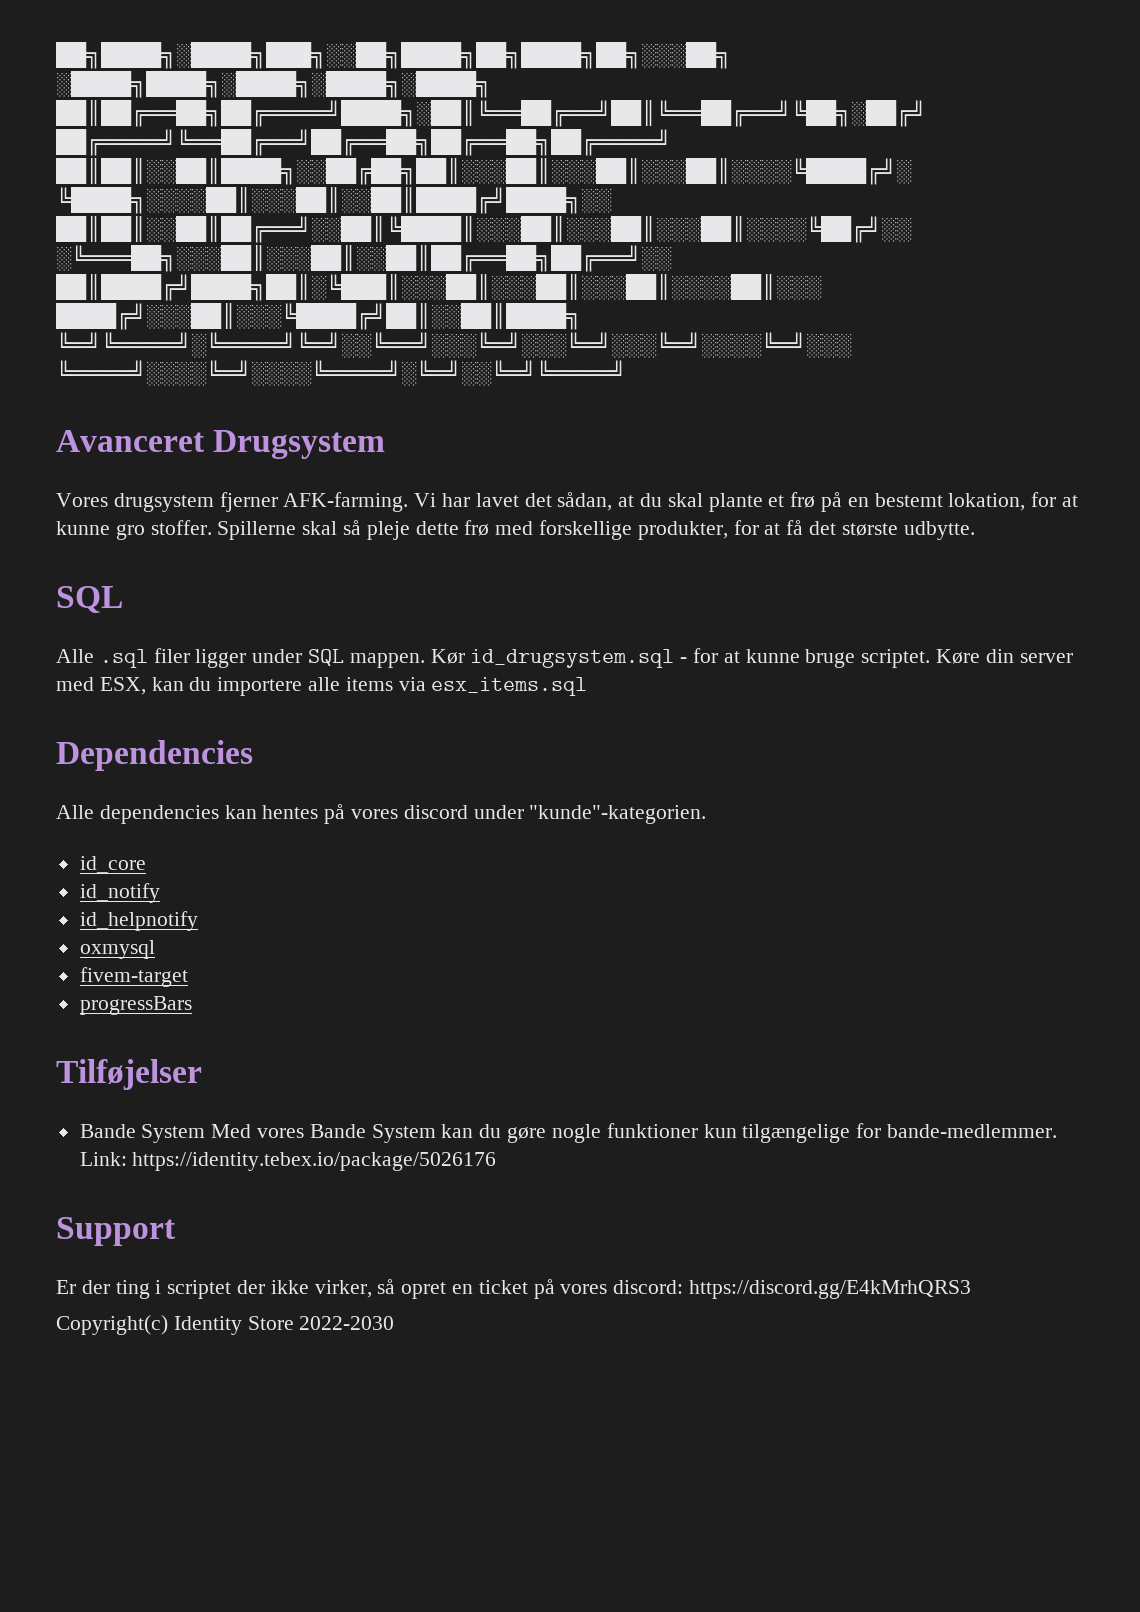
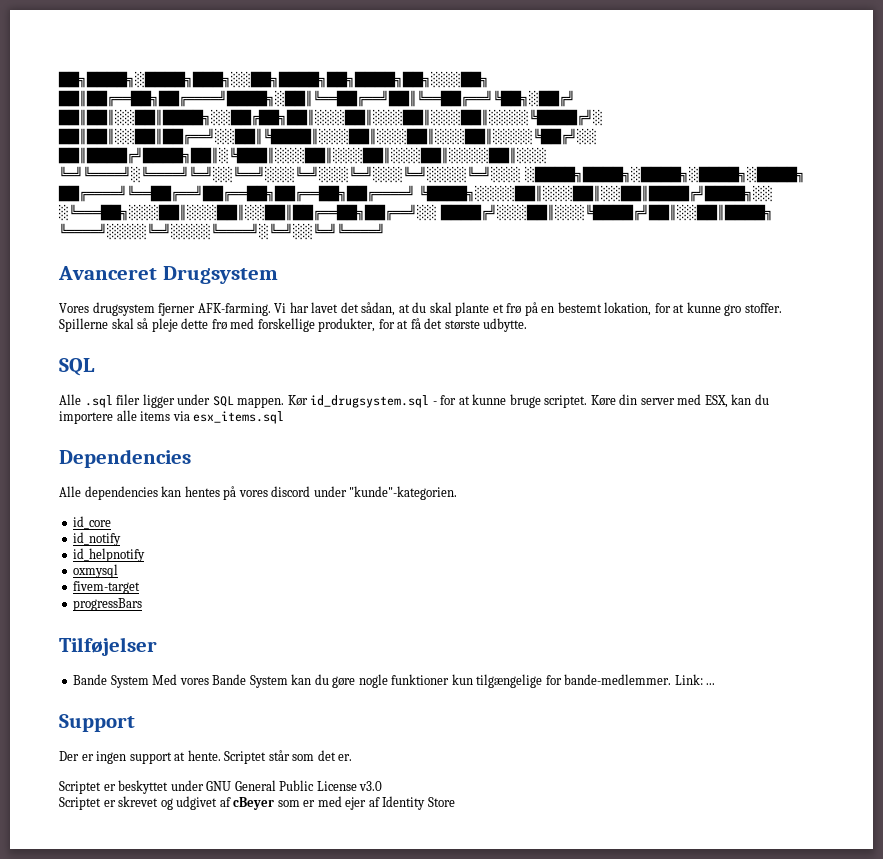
- ██╗████╗░████╗███╗░░██╗████╗██╗████╗██╗░░░██╗ ░████╗████╗░████╗░████╗░████╗ ██║██╔══██╗██╔════╝████╗░██║╚══██╔══╝██║╚══██╔══╝╚██╗░██╔╝ ██╔════╝╚══██╔══╝██╔══██╗██╔══██╗██╔════╝ ██║██║░░██║████╗░░██╔██╗██║░░░██║░░░██║░░░██║░░░░╚████╔╝░ ╚████╗░░░░██║░░░██║░░██║████╔╝████╗░░ ██║██║░░██║██╔══╝░░██║╚████║░░░██║░░░██║░░░██║░░░░╚██╔╝░░ ░╚═══██╗░░░██║░░░██║░░██║██╔══██╗██╔══╝░░ ██║████╔╝████╗██║░╚███║░░░██║░░░██║░░░██║░░░░██║░░░ ████╔╝░░░██║░░░╚████╔╝██║░░██║████╗ ╚═╝╚════╝░╚════╝╚═╝░░╚══╝░░░╚═╝░░░╚═╝░░░╚═╝░░░░╚═╝░░░ ╚════╝░░░░╚═╝░░░░╚════╝░╚═╝░░╚═╝╚════╝
+ ██╗████╗░████╗███╗░░██╗████╗██╗████╗██╗░░░██╗ ██║██╔══██╗██╔════╝████╗░██║╚══██╔══╝██║╚══██╔══╝╚██╗░██╔╝ ██║██║░░██║████╗░░██╔██╗██║░░░██║░░░██║░░░██║░░░░╚████╔╝░ ██║██║░░██║██╔══╝░░██║╚████║░░░██║░░░██║░░░██║░░░░╚██╔╝░░ ██║████╔╝████╗██║░╚███║░░░██║░░░██║░░░██║░░░░██║░░░ ╚═╝╚════╝░╚════╝╚═╝░░╚══╝░░░╚═╝░░░╚═╝░░░╚═╝░░░░╚═╝░░░ ░████╗████╗░████╗░████╗░████╗ ██╔════╝╚══██╔══╝██╔══██╗██╔══██╗██╔════╝ ╚████╗░░░░██║░░░██║░░██║████╔╝████╗░░ ░╚═══██╗░░░██║░░░██║░░██║██╔══██╗██╔══╝░░ ████╔╝░░░██║░░░╚████╔╝██║░░██║████╗ ╚════╝░░░░╚═╝░░░░╚════╝░╚═╝░░╚═╝╚════╝
- Link: https://identity.tebex.io/package/5026176
+ Link: ...
- Er der ting i scriptet der ikke virker, så opret en ticket på vores discord: https://discord.gg/E4kMrhQRS3
- Copyright(c) Identity Store 2022-2030
+ Der er ingen support at hente. Scriptet står som det er.
+ Scriptet er beskyttet under GNU General Public License v3.0
+ Scriptet er skrevet og udgivet af cBeyer som er med ejer af Identity Store

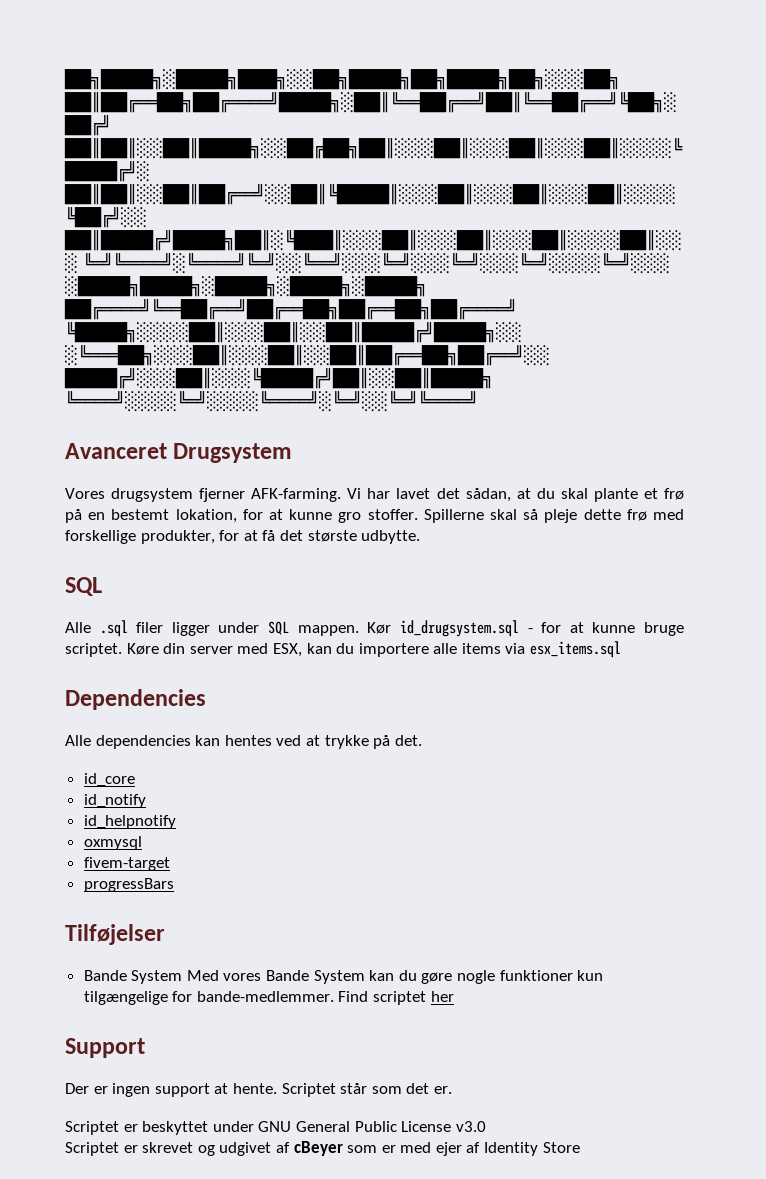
- Alle dependencies kan hentes på vores discord under "kunde"-kategorien.
+ Alle dependencies kan hentes ved at trykke på det.
- Link: ...
+ Find scriptet her

